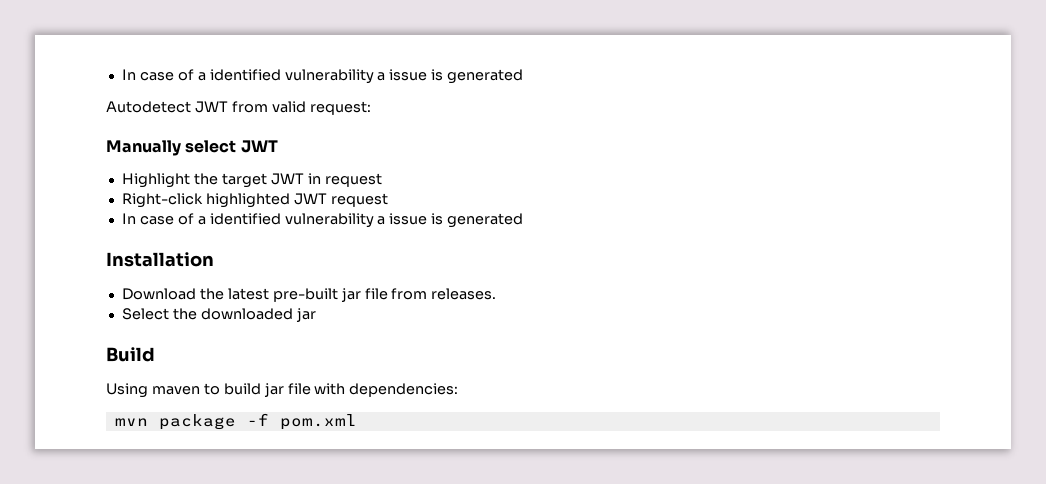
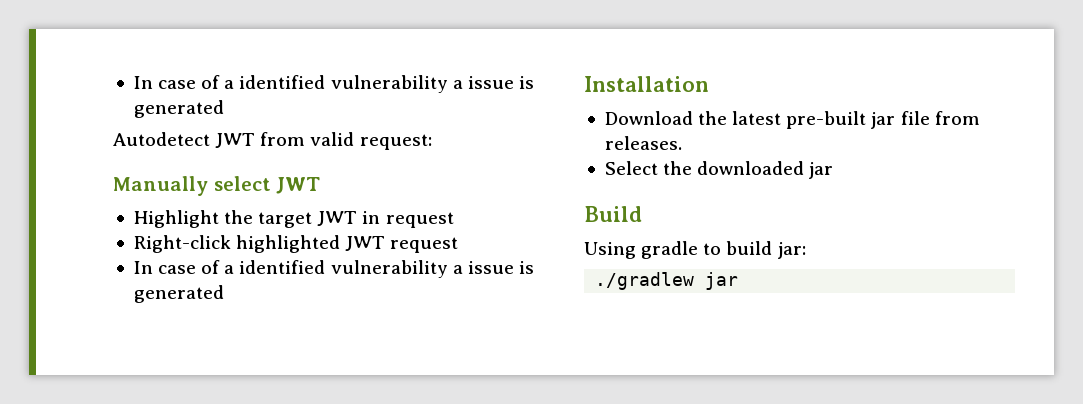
- Using maven to build jar file with dependencies:
- mvn package -f pom.xml
+ Using gradle to build jar:
+ ./gradlew jar

